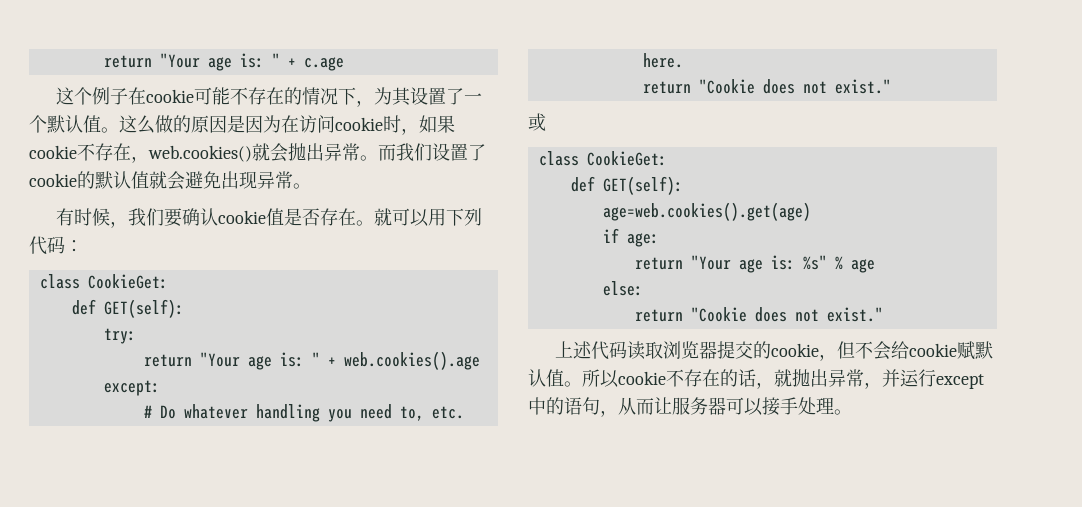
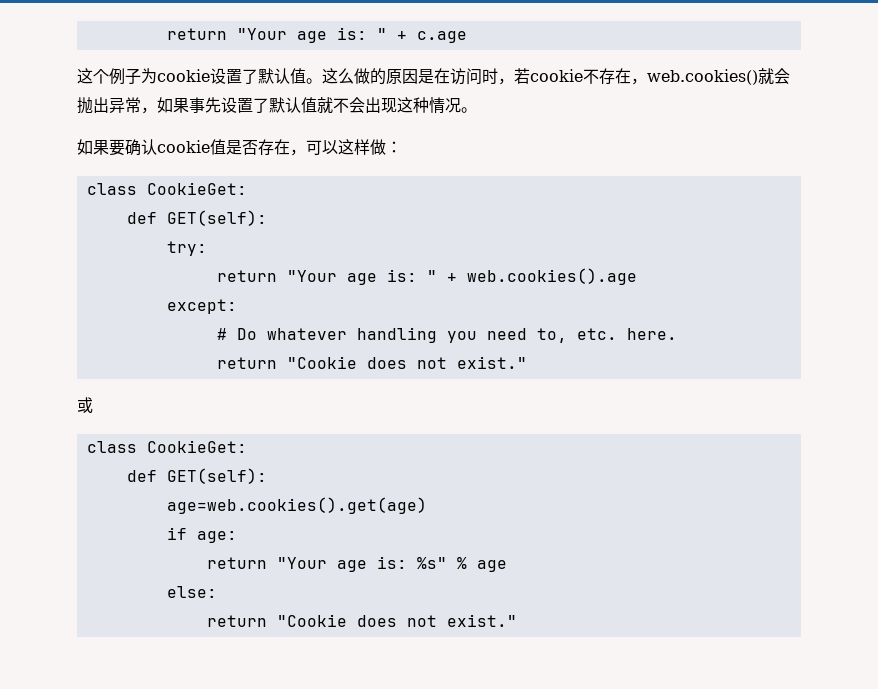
- 这个例子在cookie可能不存在的情况下，为其设置了一个默认值。
+ 这个例子为cookie设置了默认值。
- 这么做的原因是因为在访问cookie时，如果cookie不存在，web.cookies()就会抛出异常。而我们设置了cookie的默认值就会避免出现异常。
- 有时候，我们要确认cookie值是否存在。就可以用下列代码：
+ 这么做的原因是在访问时，若cookie不存在，web.cookies()就会抛出异常，如果事先设置了默认值就不会出现这种情况。
+ 如果要确认cookie值是否存在，可以这样做：
- 上述代码读取浏览器提交的cookie，但不会给cookie赋默认值。所以cookie不存在的话，就抛出异常，并运行except中的语句，从而让服务器可以接手处理。

